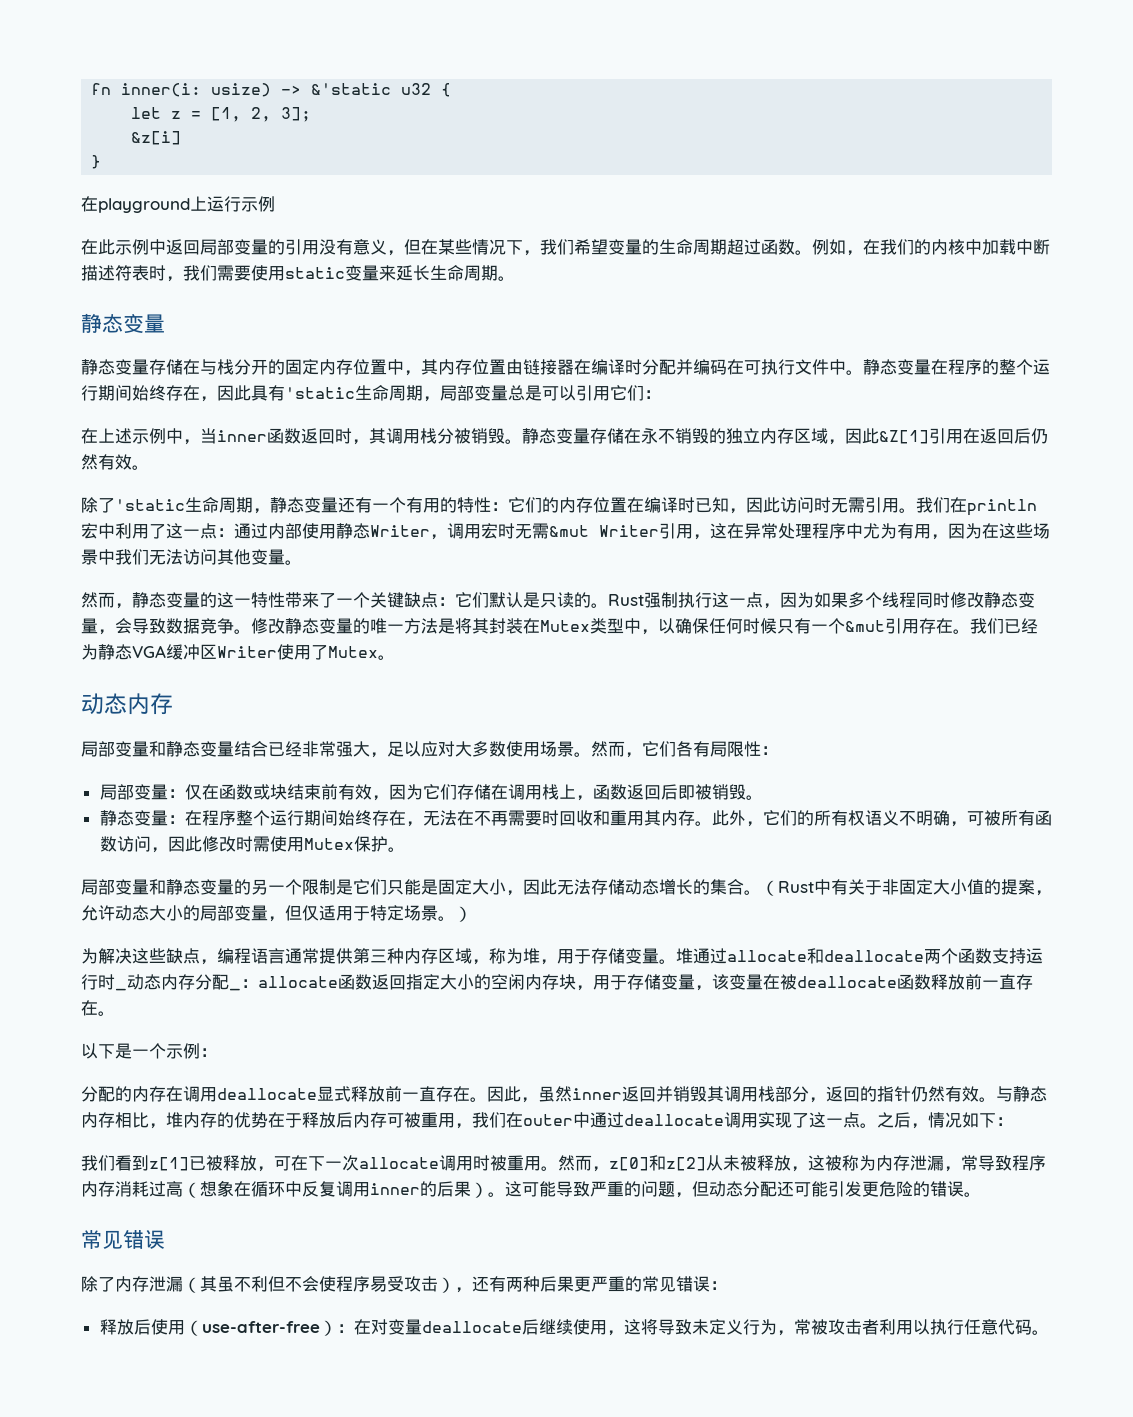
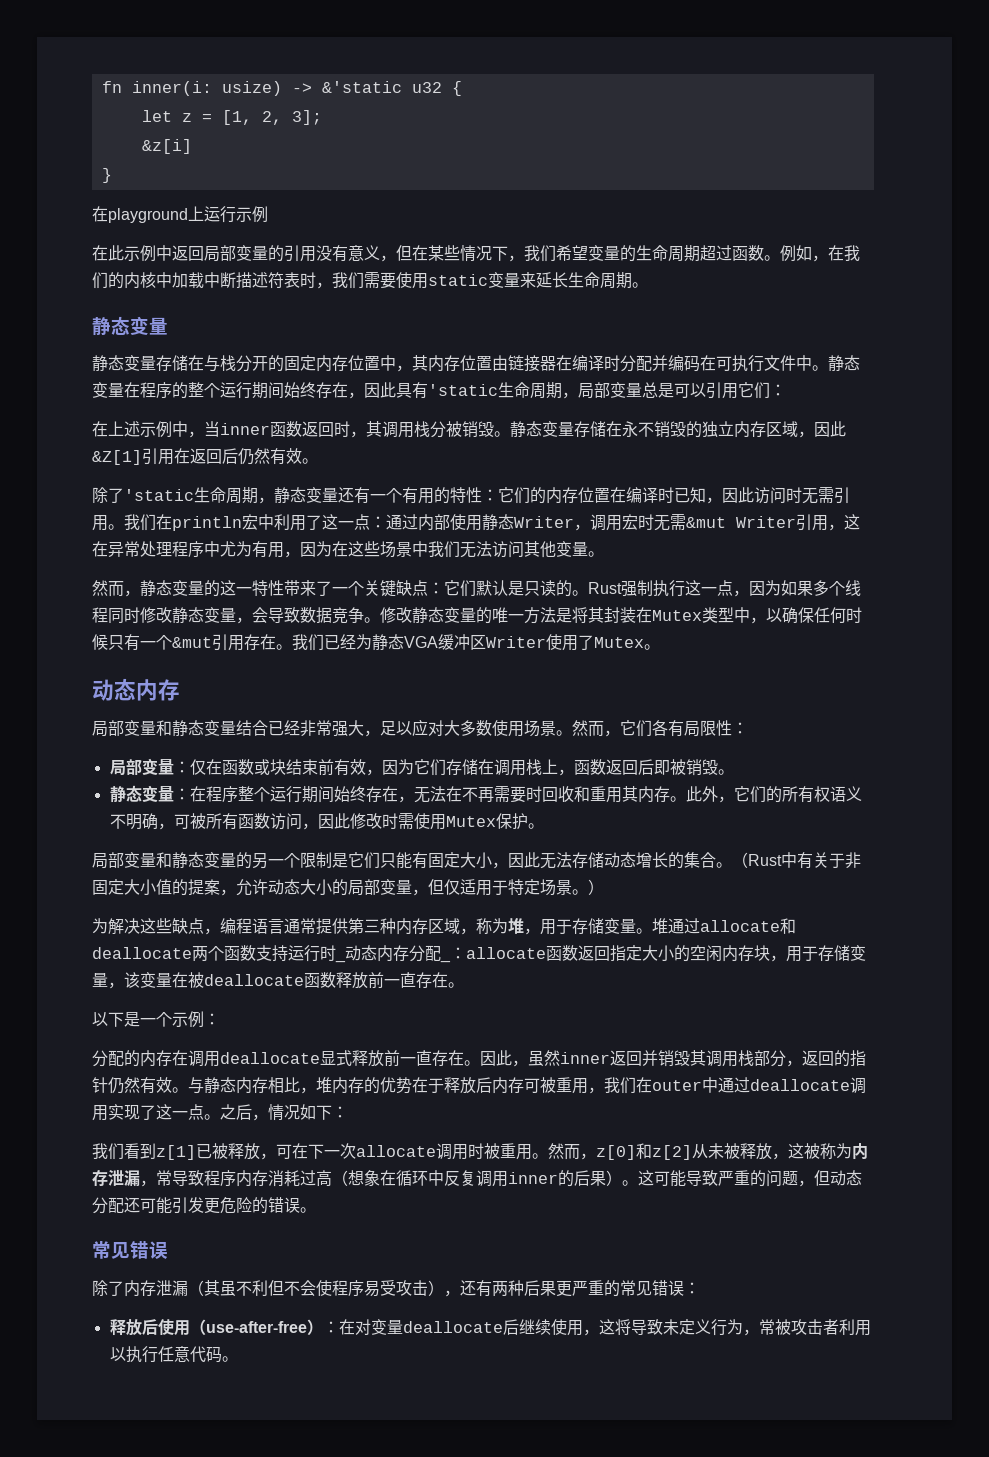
- 局部变量和静态变量的另一个限制是它们只能是固定大小，因此无法存储动态增长的集合。
+ 局部变量和静态变量的另一个限制是它们只能有固定大小，因此无法存储动态增长的集合。

